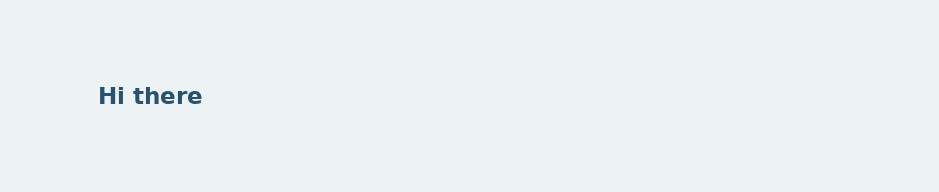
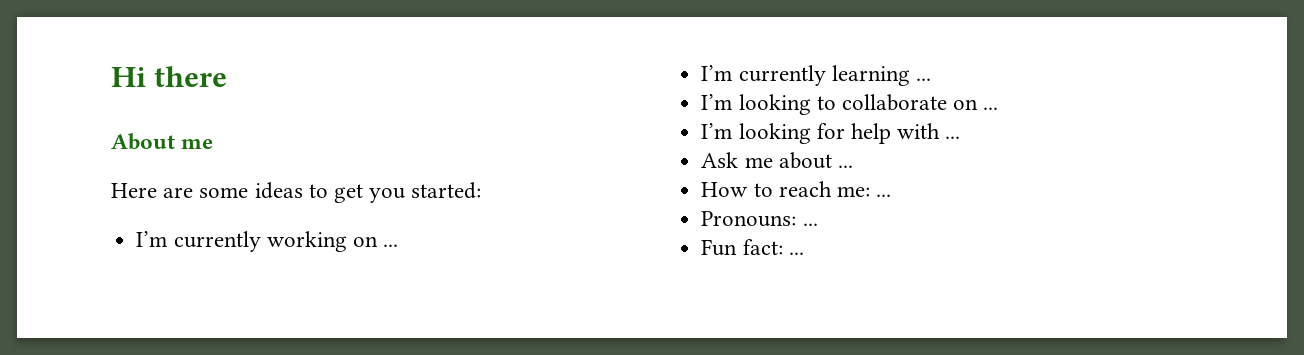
+ About me
+ Here are some ideas to get you started:
+ I’m currently working on ...
+ I’m currently learning ...
+ I’m looking to collaborate on ...
+ I’m looking for help with ...
+ Ask me about ...
+ How to reach me: ...
+ Pronouns: ...
+ Fun fact: ...

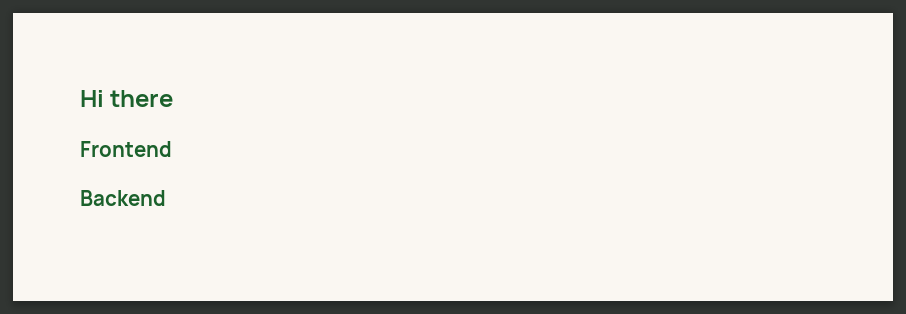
- About me
- Here are some ideas to get you started:
- I’m currently working on ...
- I’m currently learning ...
- I’m looking to collaborate on ...
- I’m looking for help with ...
- Ask me about ...
- How to reach me: ...
- Pronouns: ...
- Fun fact: ...
+ Frontend
+ Backend

